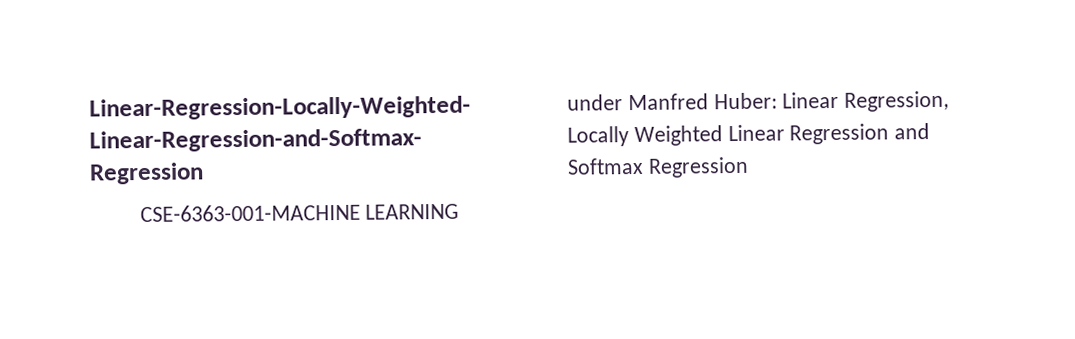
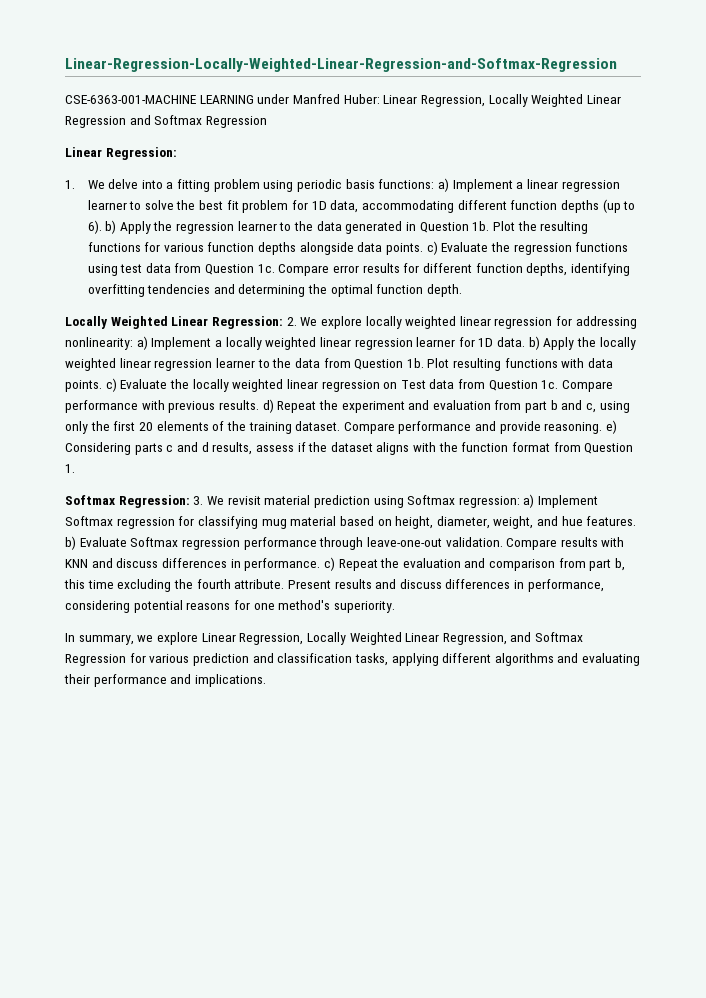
  CSE-6363-001-MACHINE LEARNING under Manfred Huber: Linear Regression, Locally Weighted Linear Regression and Softmax Regression
+ Linear Regression:
+ 1. We delve into a fitting problem using periodic basis functions: a) Implement a linear regression learner to solve the best fit problem for 1D data, accommodating different function depths (up to 6). b) Apply the regression learner to the data generated in Question 1b. Plot the resulting functions for various function depths alongside data points. c) Evaluate the regression functions using test data from Question 1c. Compare error results for different function depths, identifying overfitting tendencies and determining the optimal function depth.
+ Locally Weighted Linear Regression: 2. We explore locally weighted linear regression for addressing nonlinearity: a) Implement a locally weighted linear regression learner for 1D data. b) Apply the locally weighted linear regression learner to the data from Question 1b. Plot resulting functions with data points. c) Evaluate the locally weighted linear regression on Test data from Question 1c. Compare performance with previous results. d) Repeat the experiment and evaluation from part b and c, using only the first 20 elements of the training dataset. Compare performance and provide reasoning. e) Considering parts c and d results, assess if the dataset aligns with the function format from Question 1.
+ Softmax Regression: 3. We revisit material prediction using Softmax regression: a) Implement Softmax regression for classifying mug material based on height, diameter, weight, and hue features. b) Evaluate Softmax regression performance through leave-one-out validation. Compare results with KNN and discuss differences in performance. c) Repeat the evaluation and comparison from part b, this time excluding the fourth attribute. Present results and discuss differences in performance, considering potential reasons for one method's superiority.
+ In summary, we explore Linear Regression, Locally Weighted Linear Regression, and Softmax Regression for various prediction and classification tasks, applying different algorithms and evaluating their performance and implications.

